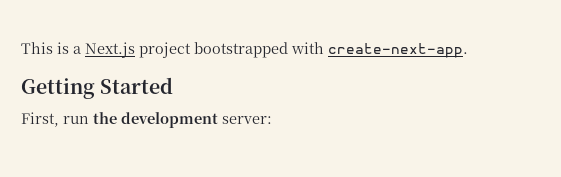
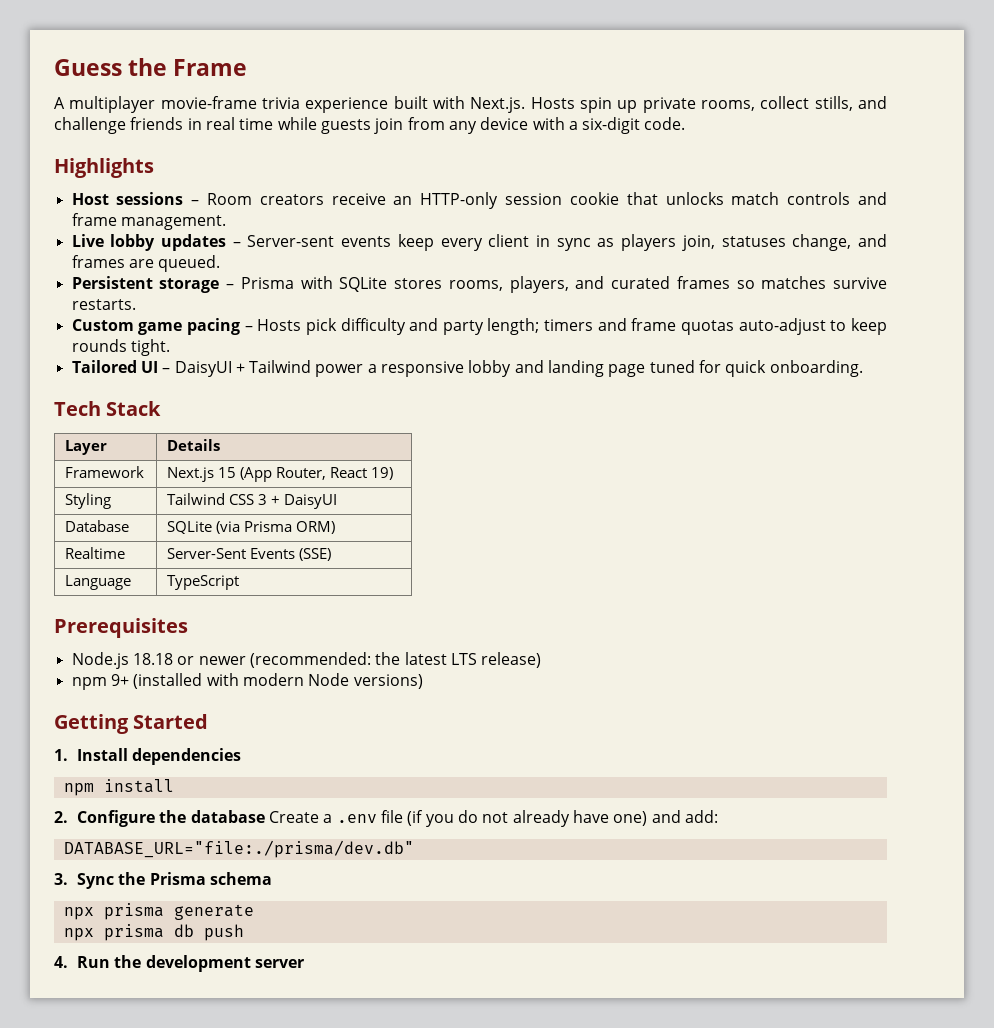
- This is a Next.js project bootstrapped with create-next-app.
+ Guess the Frame
+ A multiplayer movie-frame trivia experience built with Next.js. Hosts spin up private rooms, collect stills, and challenge friends in real time while guests join from any device with a six-digit code.
+ Highlights
+ Host sessions – Room creators receive an HTTP-only session cookie that unlocks match controls and frame management.
+ Live lobby updates – Server-sent events keep every client in sync as players join, statuses change, and frames are queued.
+ Persistent storage – Prisma with SQLite stores rooms, players, and curated frames so matches survive restarts.
+ Custom game pacing – Hosts pick difficulty and party length; timers and frame quotas auto-adjust to keep rounds tight.
+ Tailored UI – DaisyUI + Tailwind power a responsive lobby and landing page tuned for quick onboarding.
+ Tech Stack
+ Layer | Details
+ Framework | Next.js 15 (App Router, React 19)
+ Styling | Tailwind CSS 3 + DaisyUI
+ Database | SQLite (via Prisma ORM)
+ Realtime | Server-Sent Events (SSE)
+ Language | TypeScript
+ Prerequisites
+ Node.js 18.18 or newer (recommended: the latest LTS release)
+ npm 9+ (installed with modern Node versions)
  Getting Started
- First, run the development server:
+ 1. Install dependencies
+ npm install
+ 2. Configure the database Create a .env file (if you do not already have one) and add:
+ DATABASE_URL="file:./prisma/dev.db"
+ 3. Sync the Prisma schema
+ npx prisma generate
+ npx prisma db push
+ 4. Run the development server

